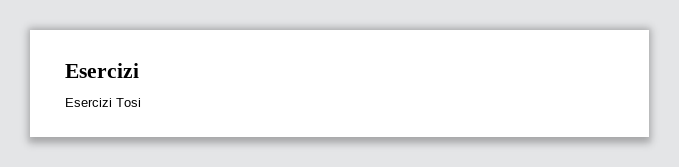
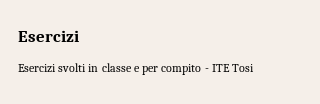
- Esercizi Tosi
+ Esercizi svolti in classe e per compito - ITE Tosi

